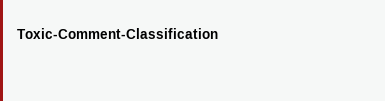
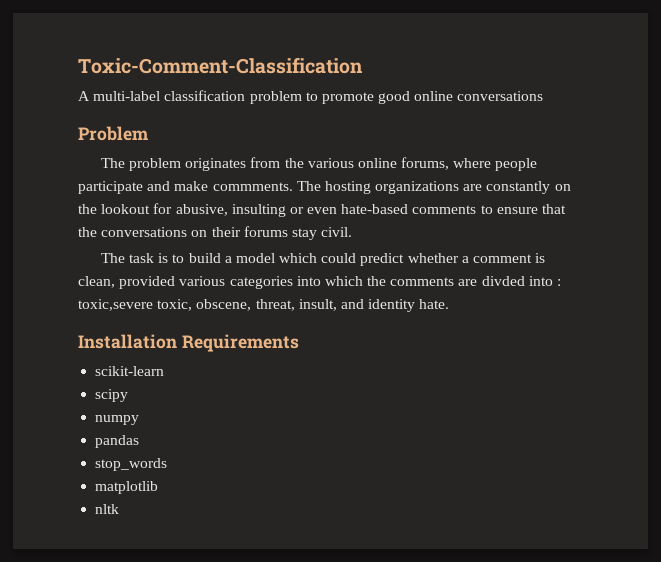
+ A multi-label classification problem to promote good online conversations
+ Problem
+ The problem originates from the various online forums, where people participate and make commments. The hosting organizations are constantly on the lookout for abusive, insulting or even hate-based comments to ensure that the conversations on their forums stay civil.
+ The task is to build a model which could predict whether a comment is clean, provided various categories into which the comments are divded into : toxic,severe toxic, obscene, threat, insult, and identity hate.
+ Installation Requirements
+ scikit-learn
+ scipy
+ numpy
+ pandas
+ stop_words
+ matplotlib
+ nltk

